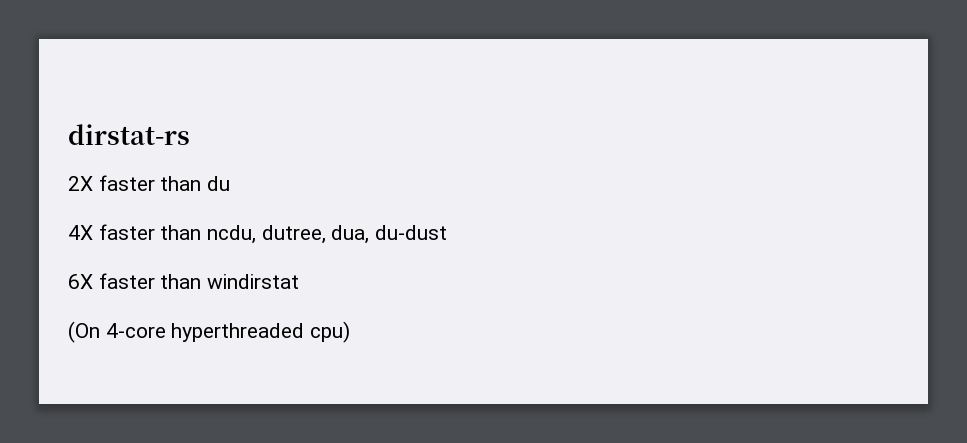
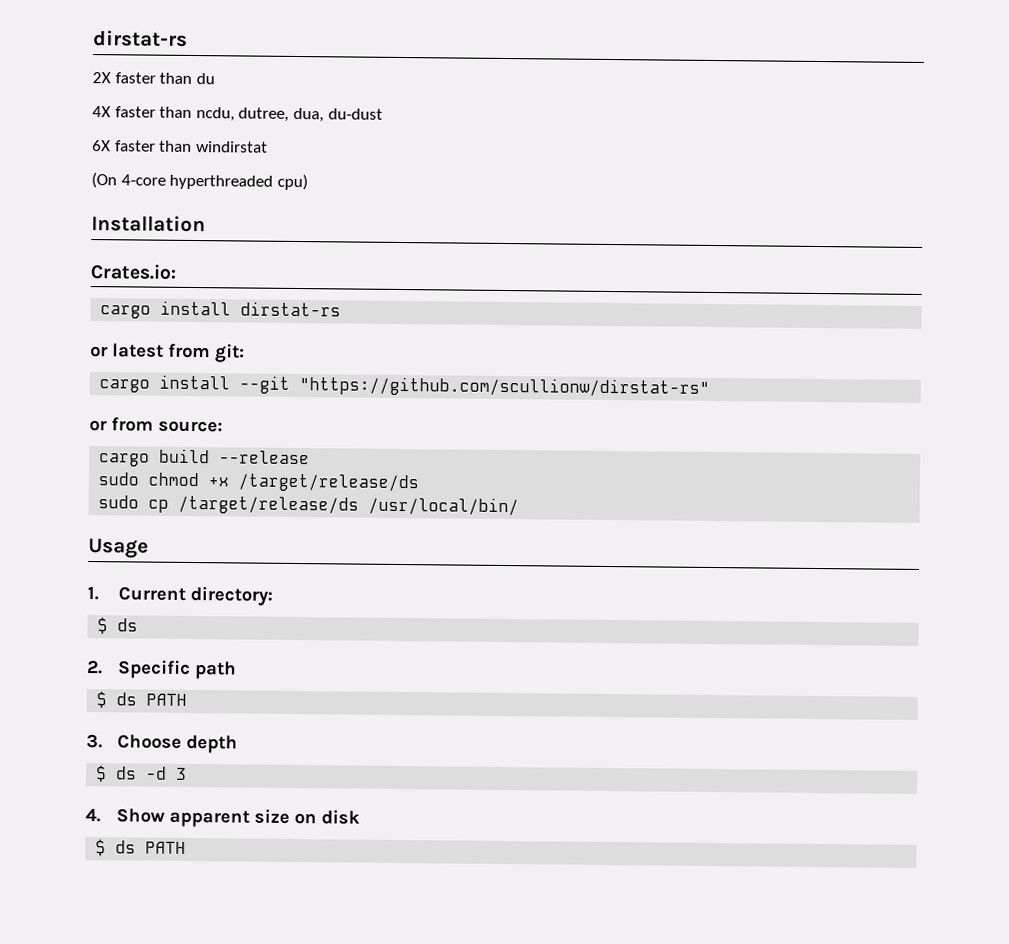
+ Installation
+ Crates.io:
+ cargo install dirstat-rs
+ or latest from git:
+ cargo install --git "https://github.com/scullionw/dirstat-rs"
+ or from source:
+ cargo build --release
+ sudo chmod +x /target/release/ds
+ sudo cp /target/release/ds /usr/local/bin/
+ Usage
+ 1. Current directory:
+ $ ds
+ 2. Specific path
+ $ ds PATH
+ 3. Choose depth
+ $ ds -d 3
+ 4. Show apparent size on disk
+ $ ds PATH

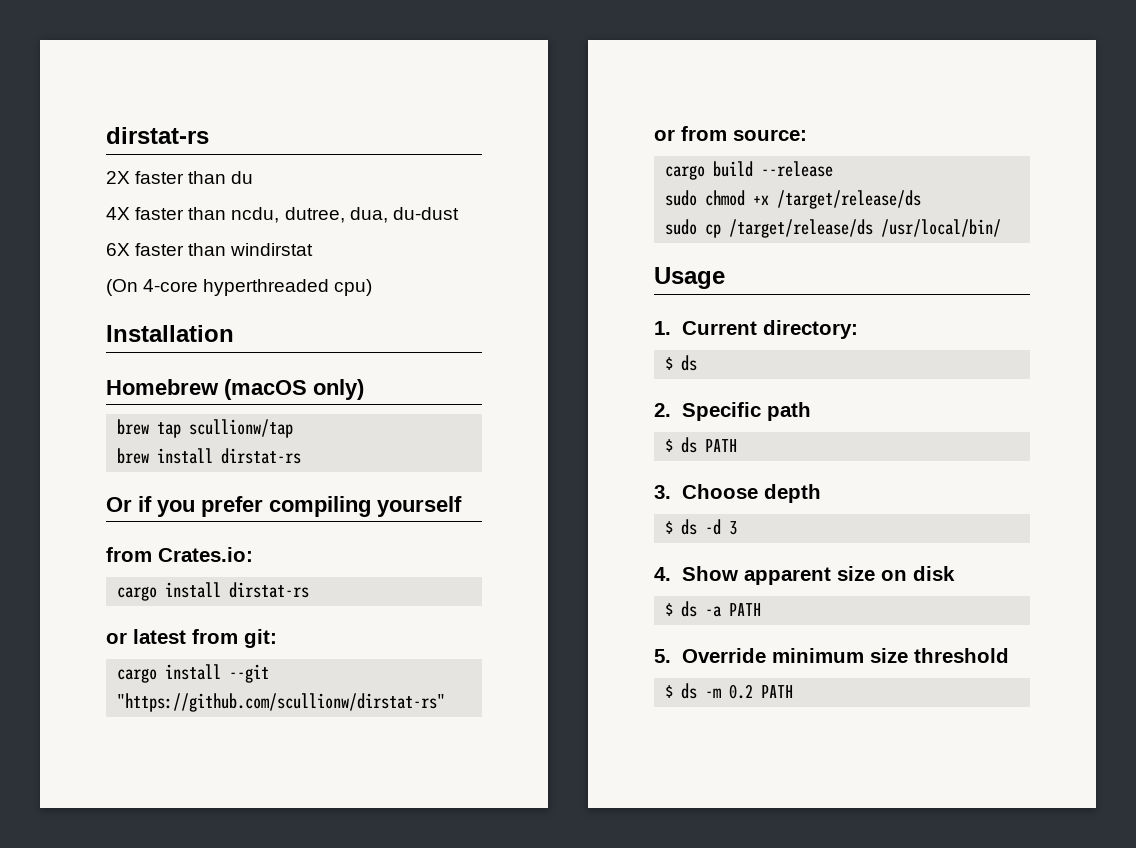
- Crates.io:
+ Homebrew (macOS only)
+ brew tap scullionw/tap
+ brew install dirstat-rs
+ Or if you prefer compiling yourself
+ from Crates.io:
  4. Show apparent size on disk
- $ ds PATH
+ $ ds -a PATH
+ 5. Override minimum size threshold
+ $ ds -m 0.2 PATH

